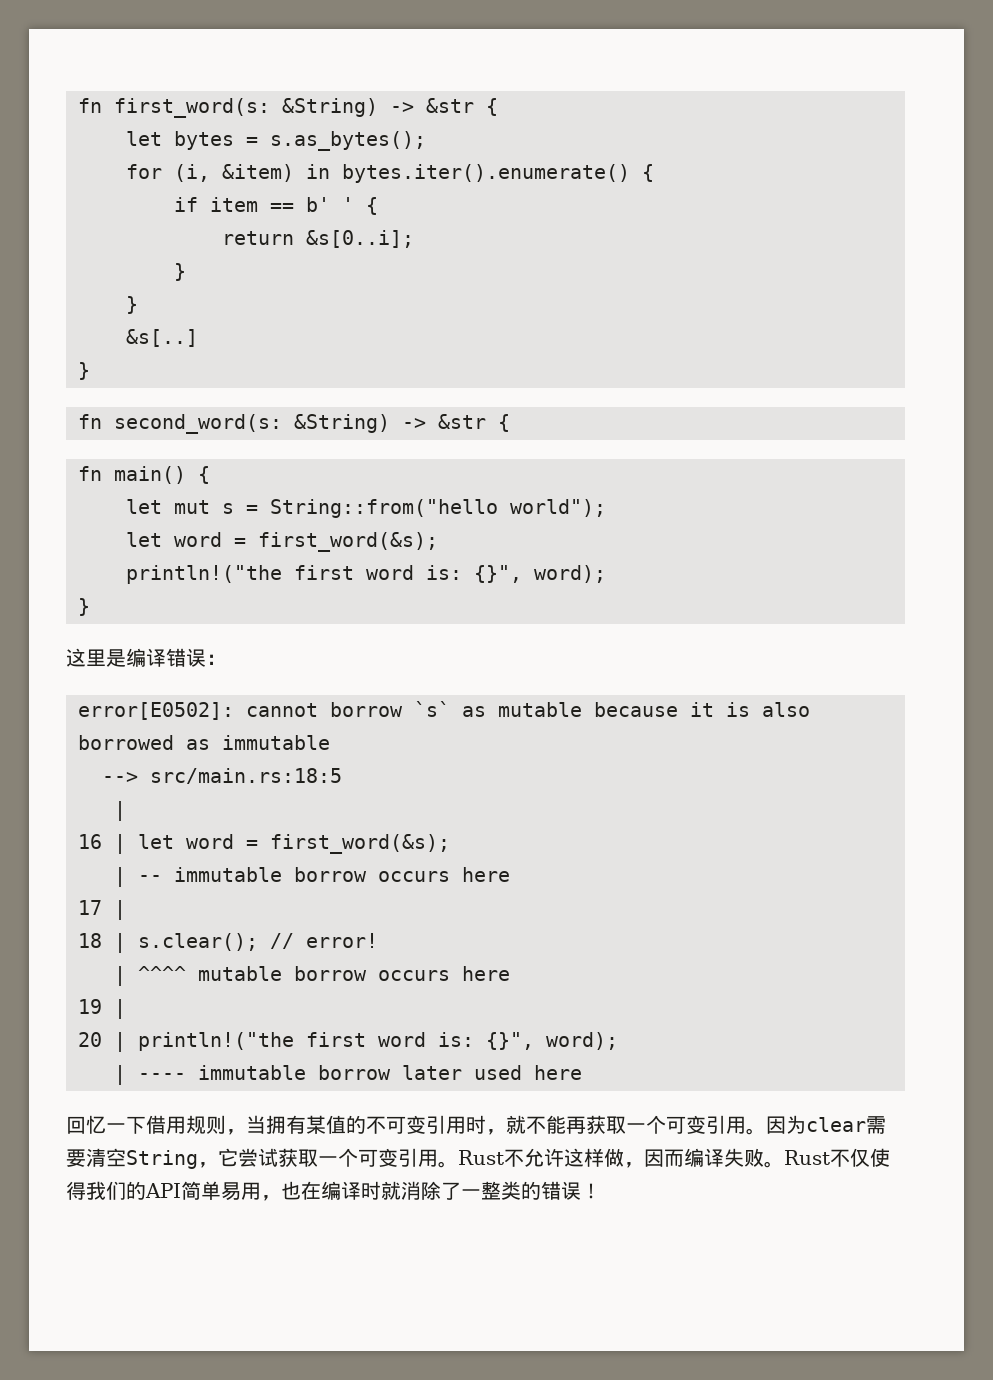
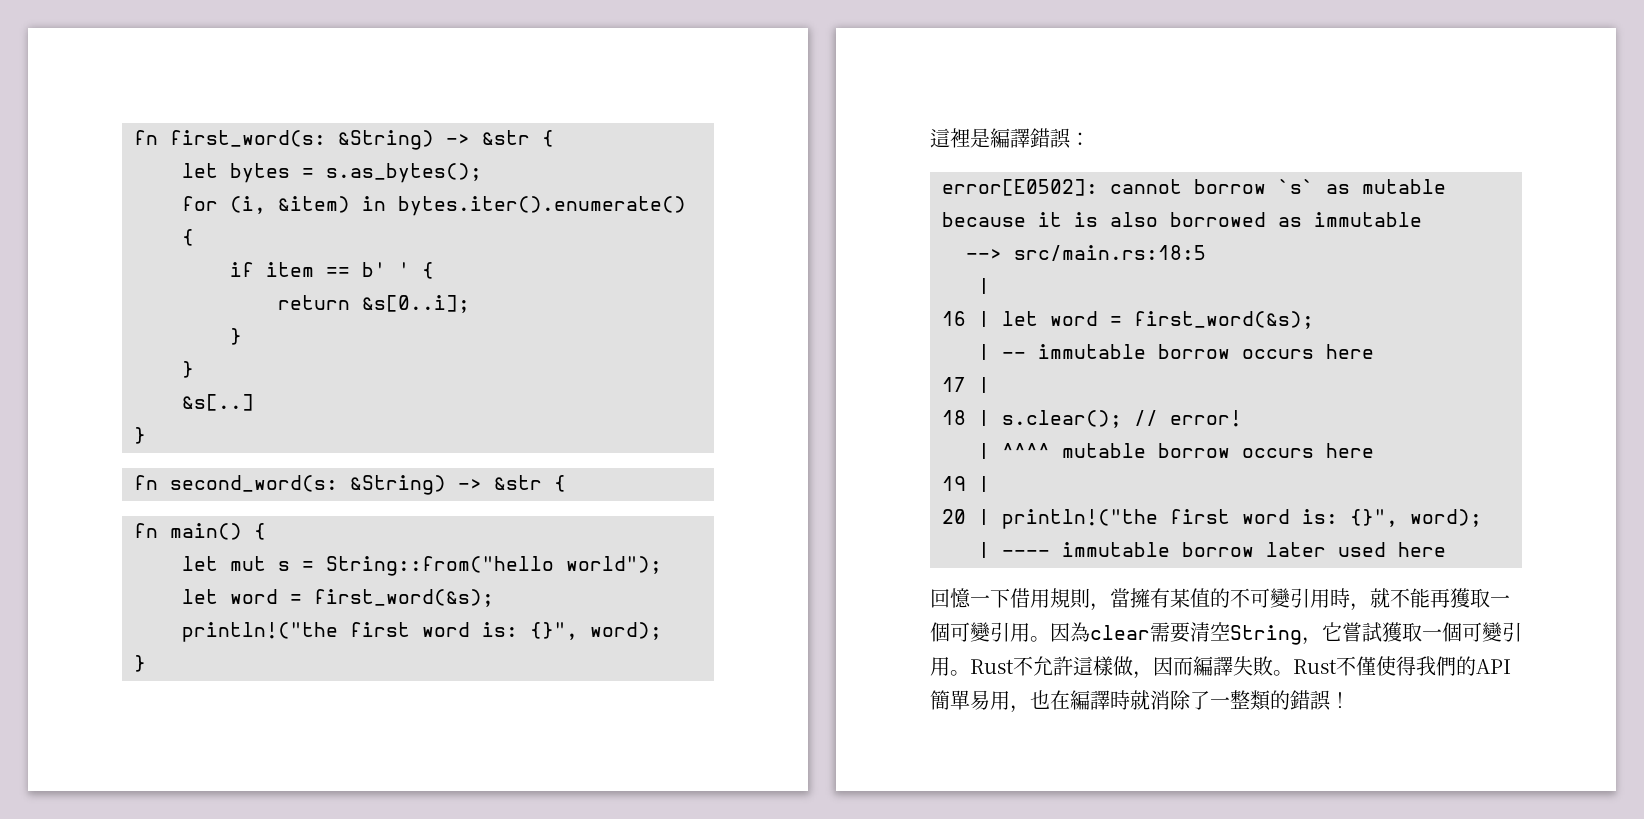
- 这里是编译错误：
+ 這裡是編譯錯誤：
- 回忆一下借用规则，当拥有某值的不可变引用时，就不能再获取一个可变引用。
+ 回憶一下借用規則，當擁有某值的不可變引用時，就不能再獲取一個可變引用。
- 因为clear需要清空String，它尝试获取一个可变引用。
+ 因為clear需要清空String，它嘗試獲取一個可變引用。
- Rust不允许这样做，因而编译失败。Rust不仅使得我们的API简单易用，也在编译时就消除了一整类的错误！
+ Rust不允許這樣做，因而編譯失敗。Rust不僅使得我們的API簡單易用，也在編譯時就消除了一整類的錯誤！

